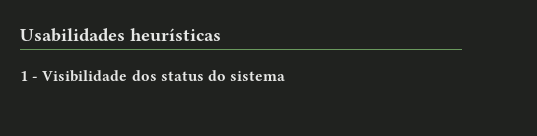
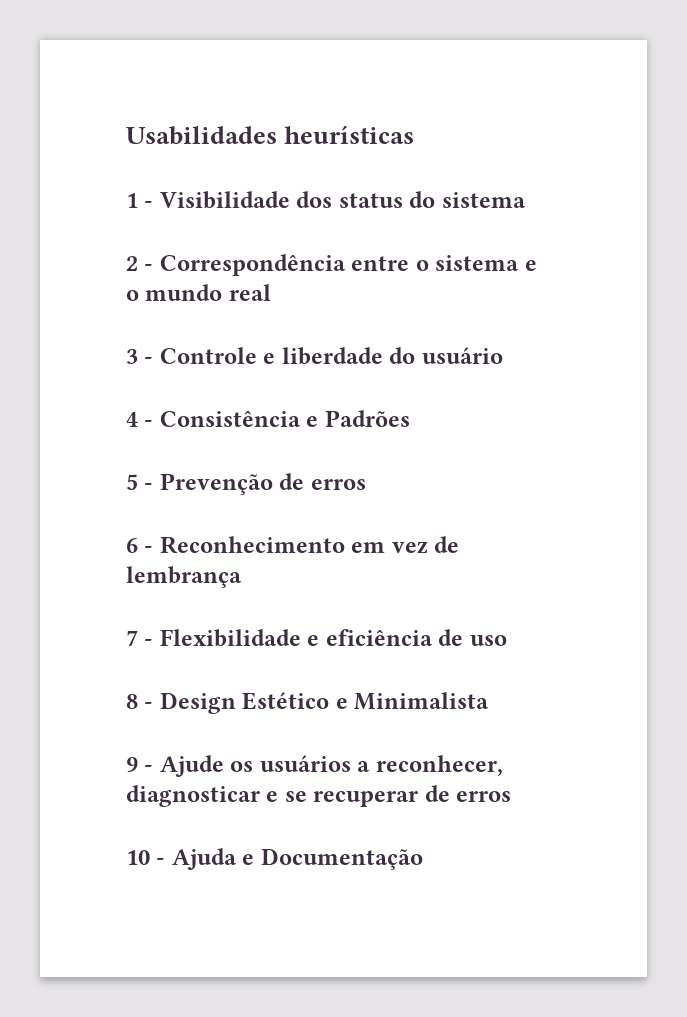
+ 2 - Correspondência entre o sistema e o mundo real
+ 3 - Controle e liberdade do usuário
+ 4 - Consistência e Padrões
+ 5 - Prevenção de erros
+ 6 - Reconhecimento em vez de lembrança
+ 7 - Flexibilidade e eficiência de uso
+ 8 - Design Estético e Minimalista
+ 9 - Ajude os usuários a reconhecer, diagnosticar e se recuperar de erros
+ 10 - Ajuda e Documentação

